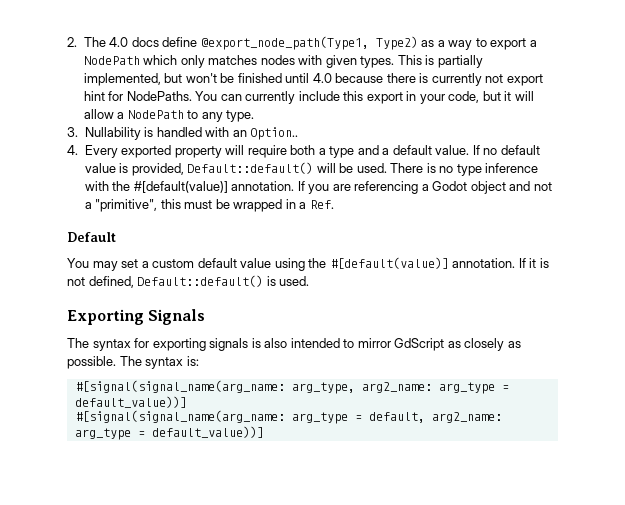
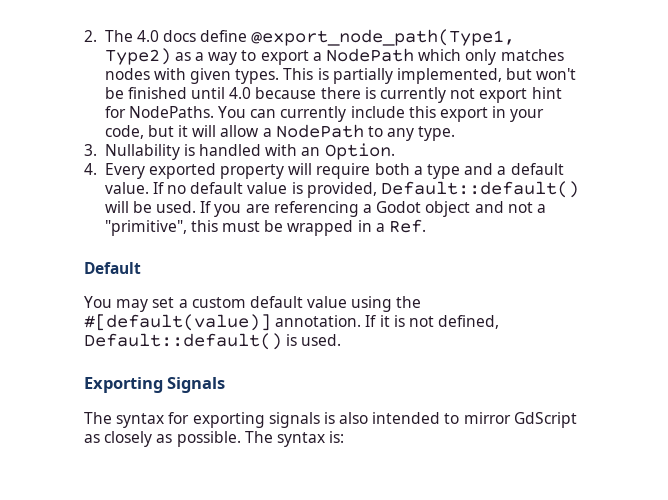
- 3. Nullability is handled with an Option..
+ 3. Nullability is handled with an Option.
- There is no type inference with the #[default(value)] annotation.
- #[signal(signal_name(arg_name: arg_type, arg2_name: arg_type = default_value))]
- #[signal(signal_name(arg_name: arg_type = default, arg2_name: arg_type = default_value))]

